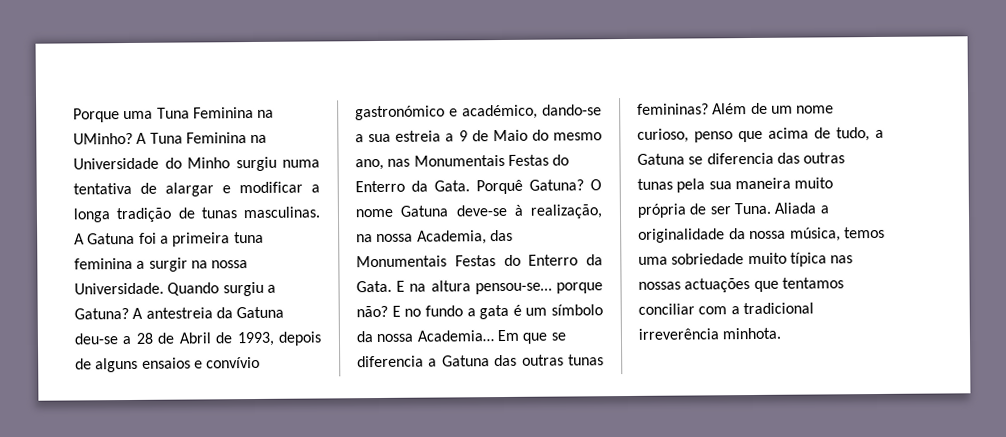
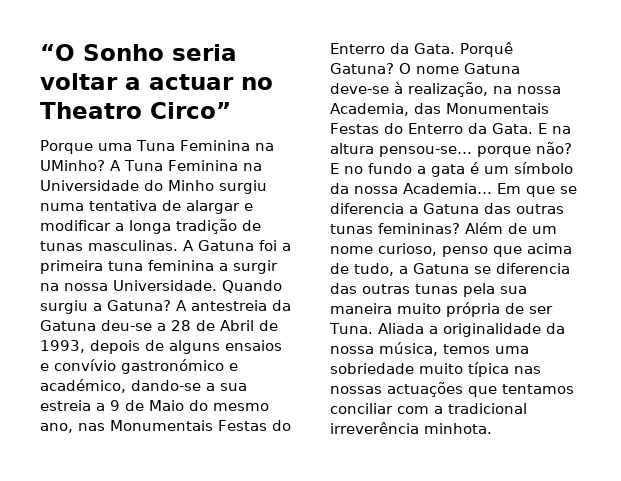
+ “O Sonho seria voltar a actuar no Theatro Circo”

